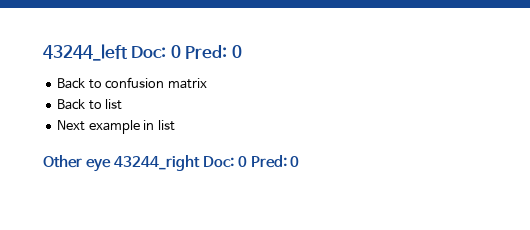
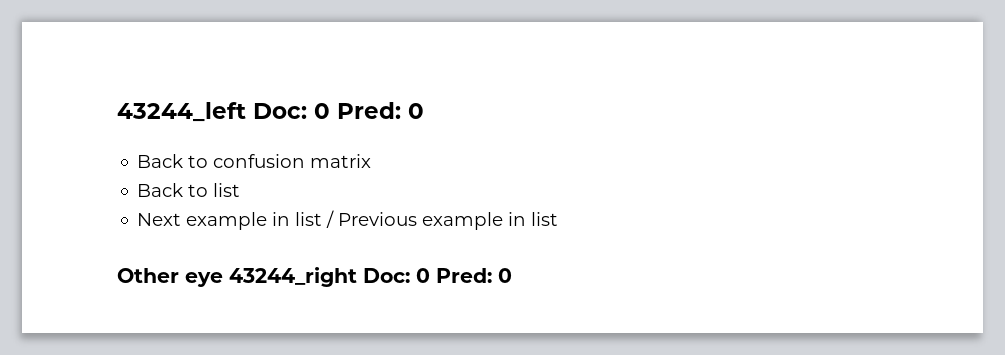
- Next example in list
+ Next example in list / Previous example in list

